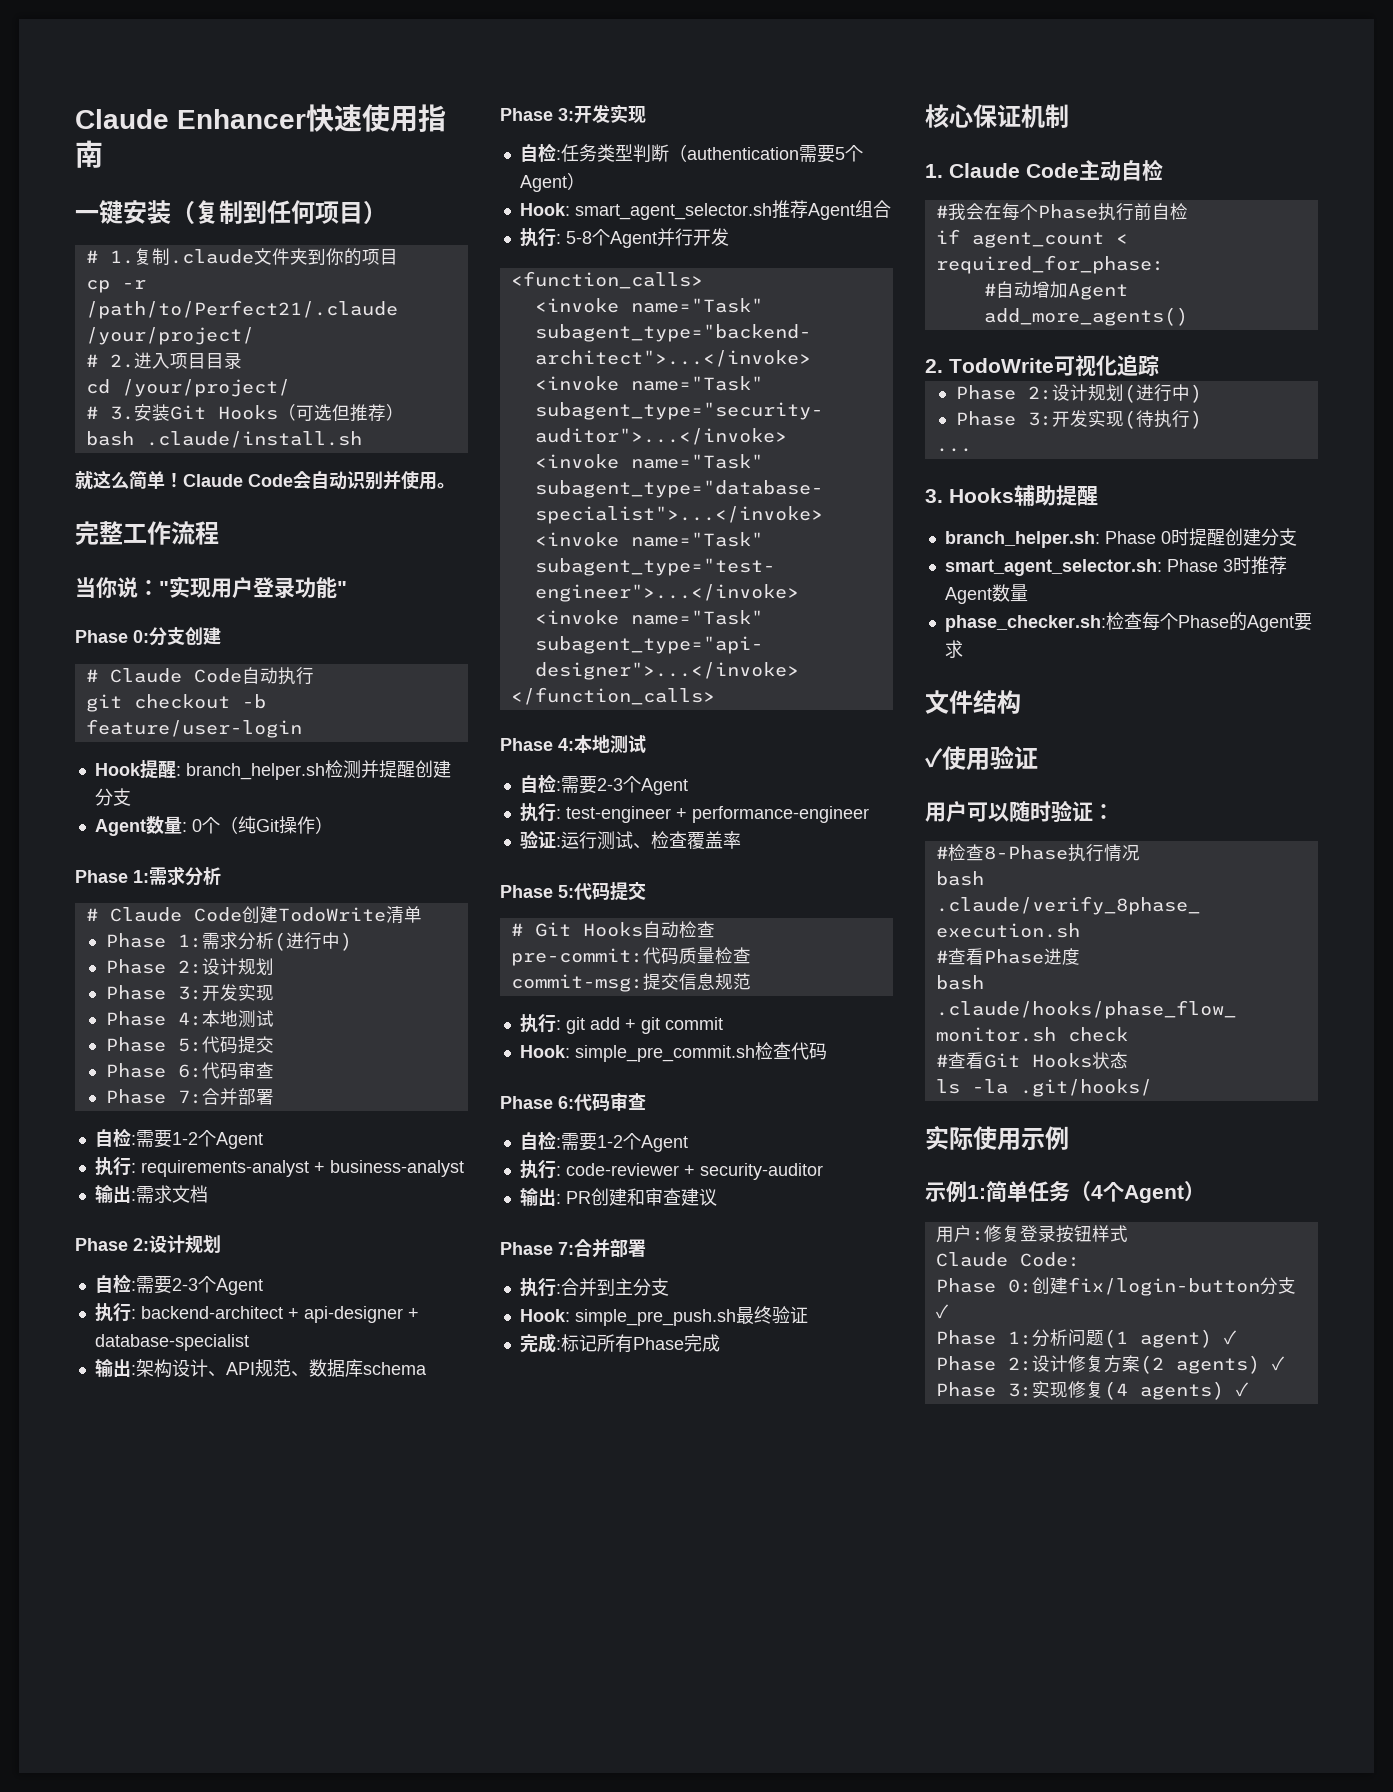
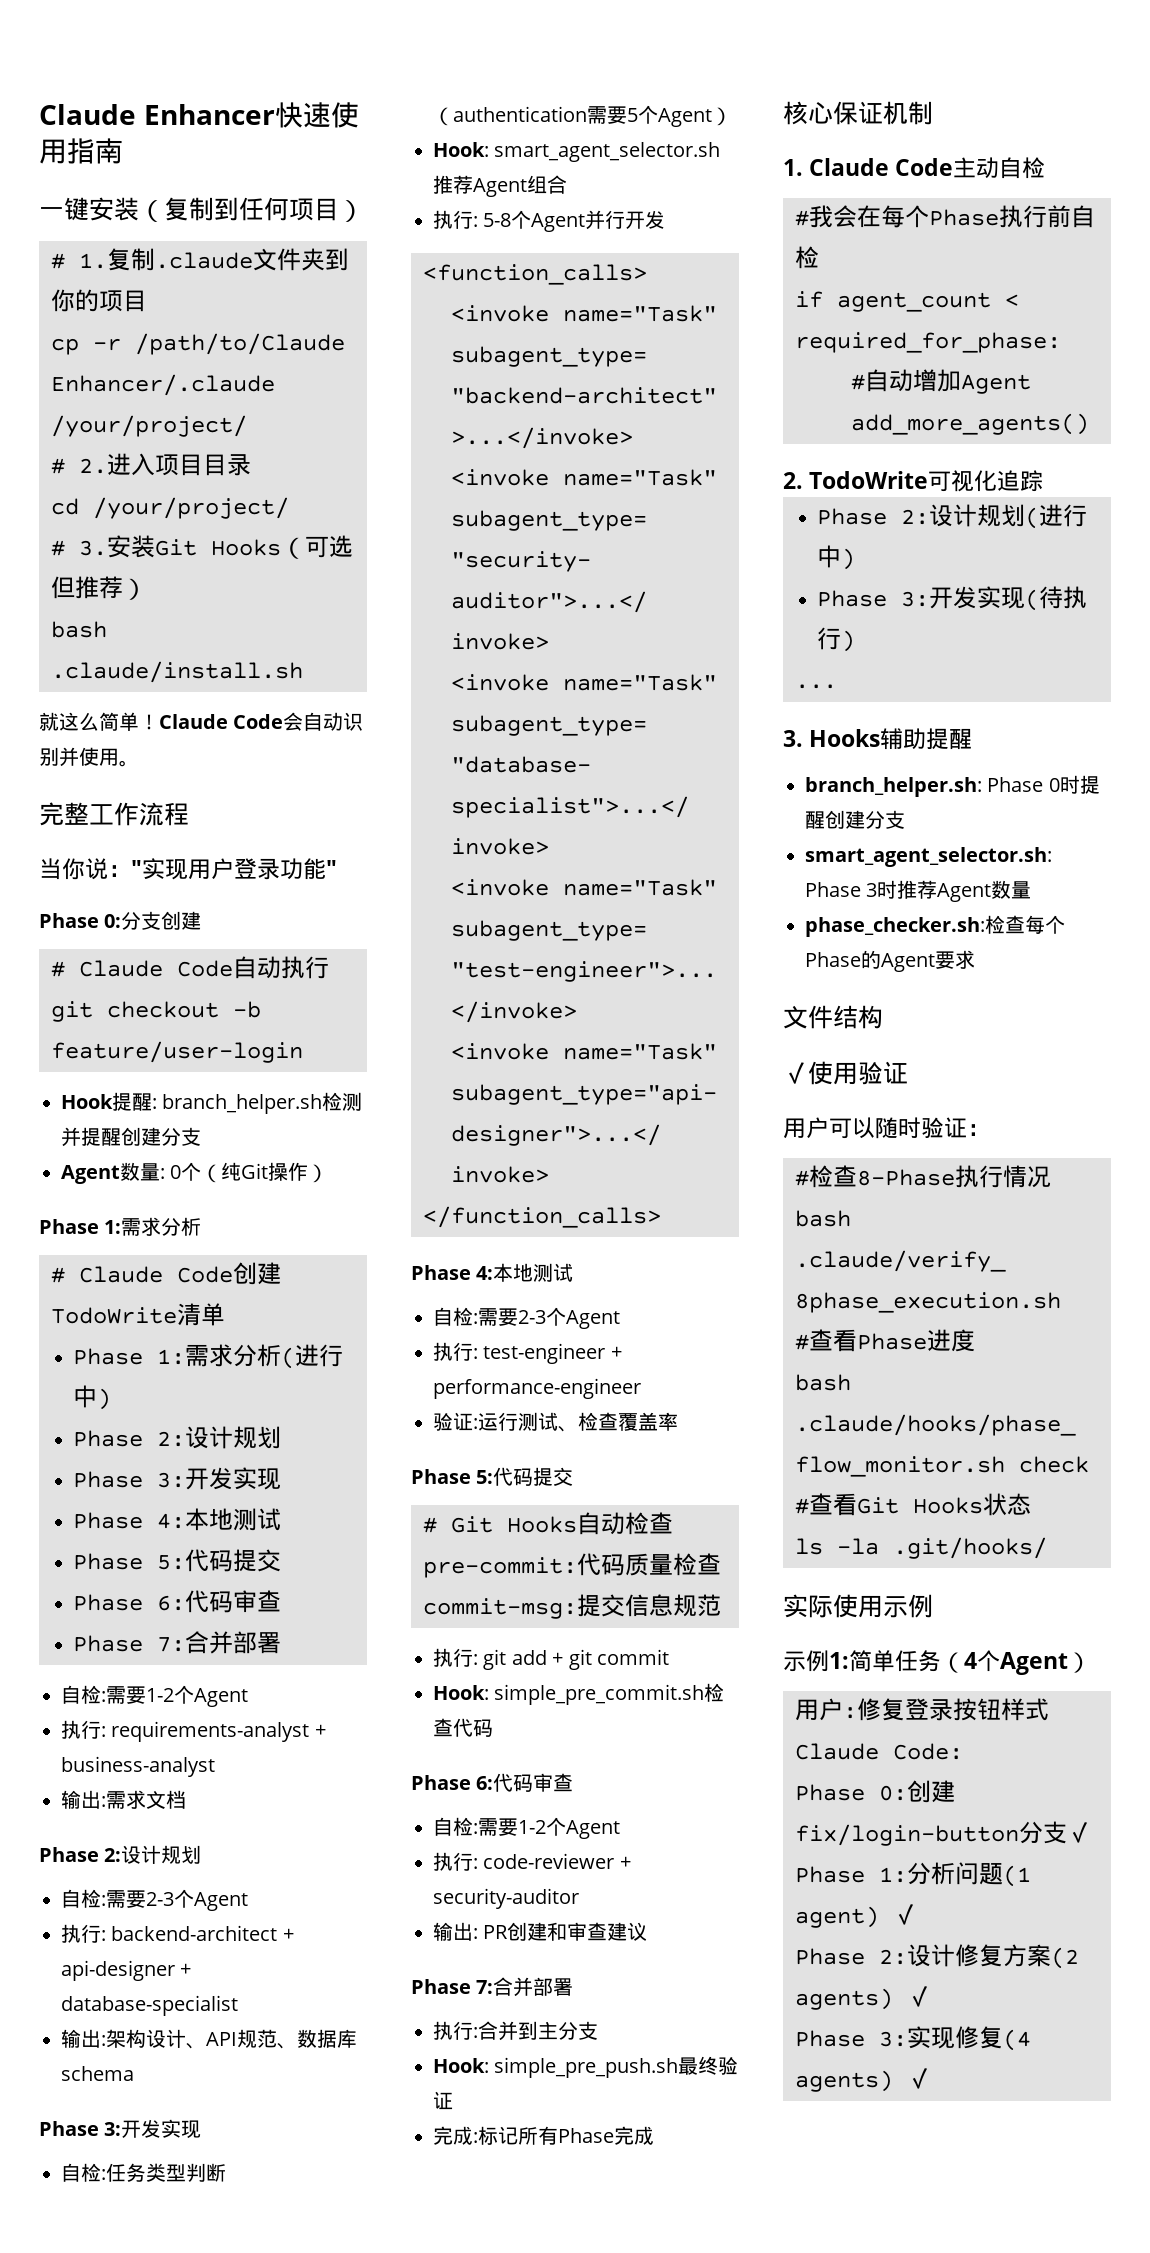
- cp -r /path/to/Perfect21/.claude /your/project/
+ cp -r /path/to/Claude Enhancer/.claude /your/project/

